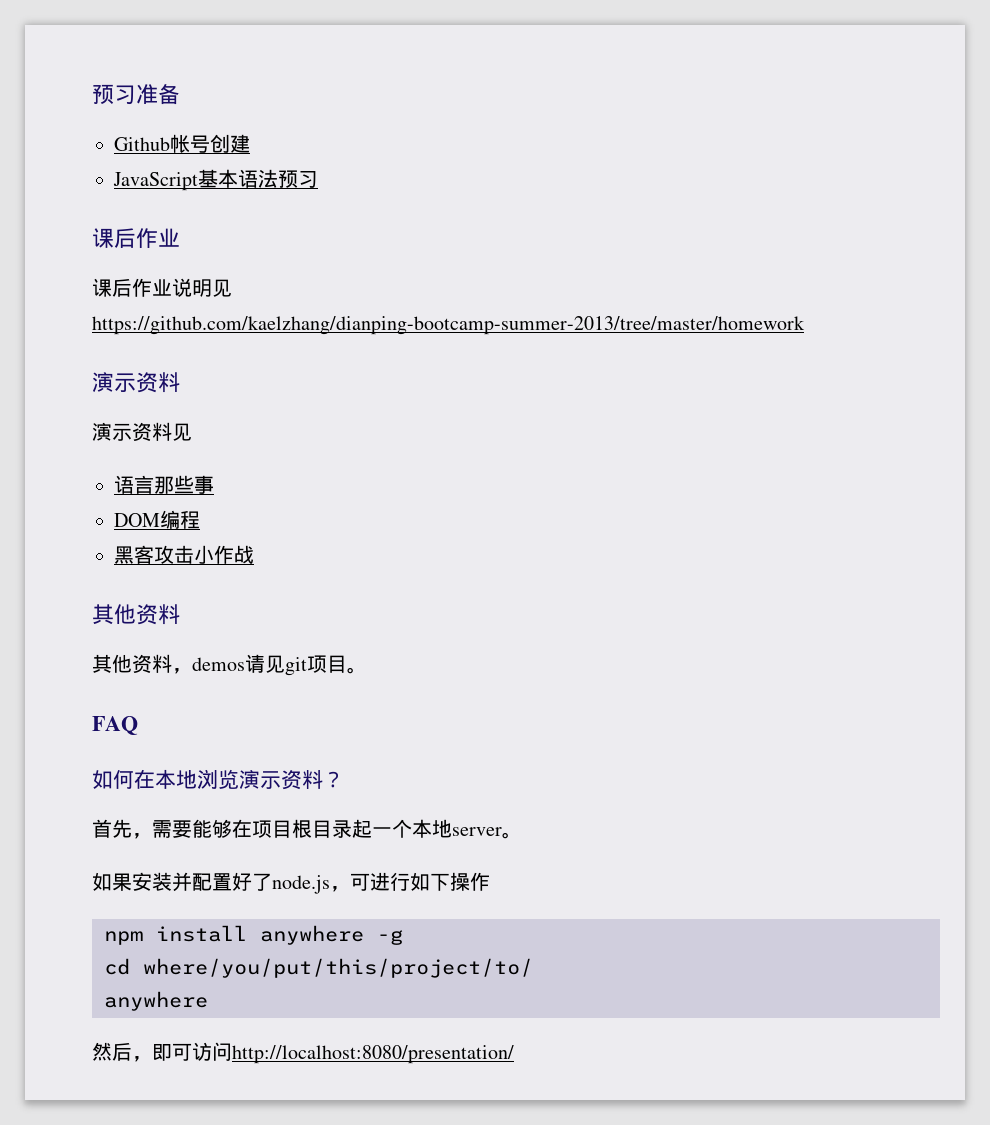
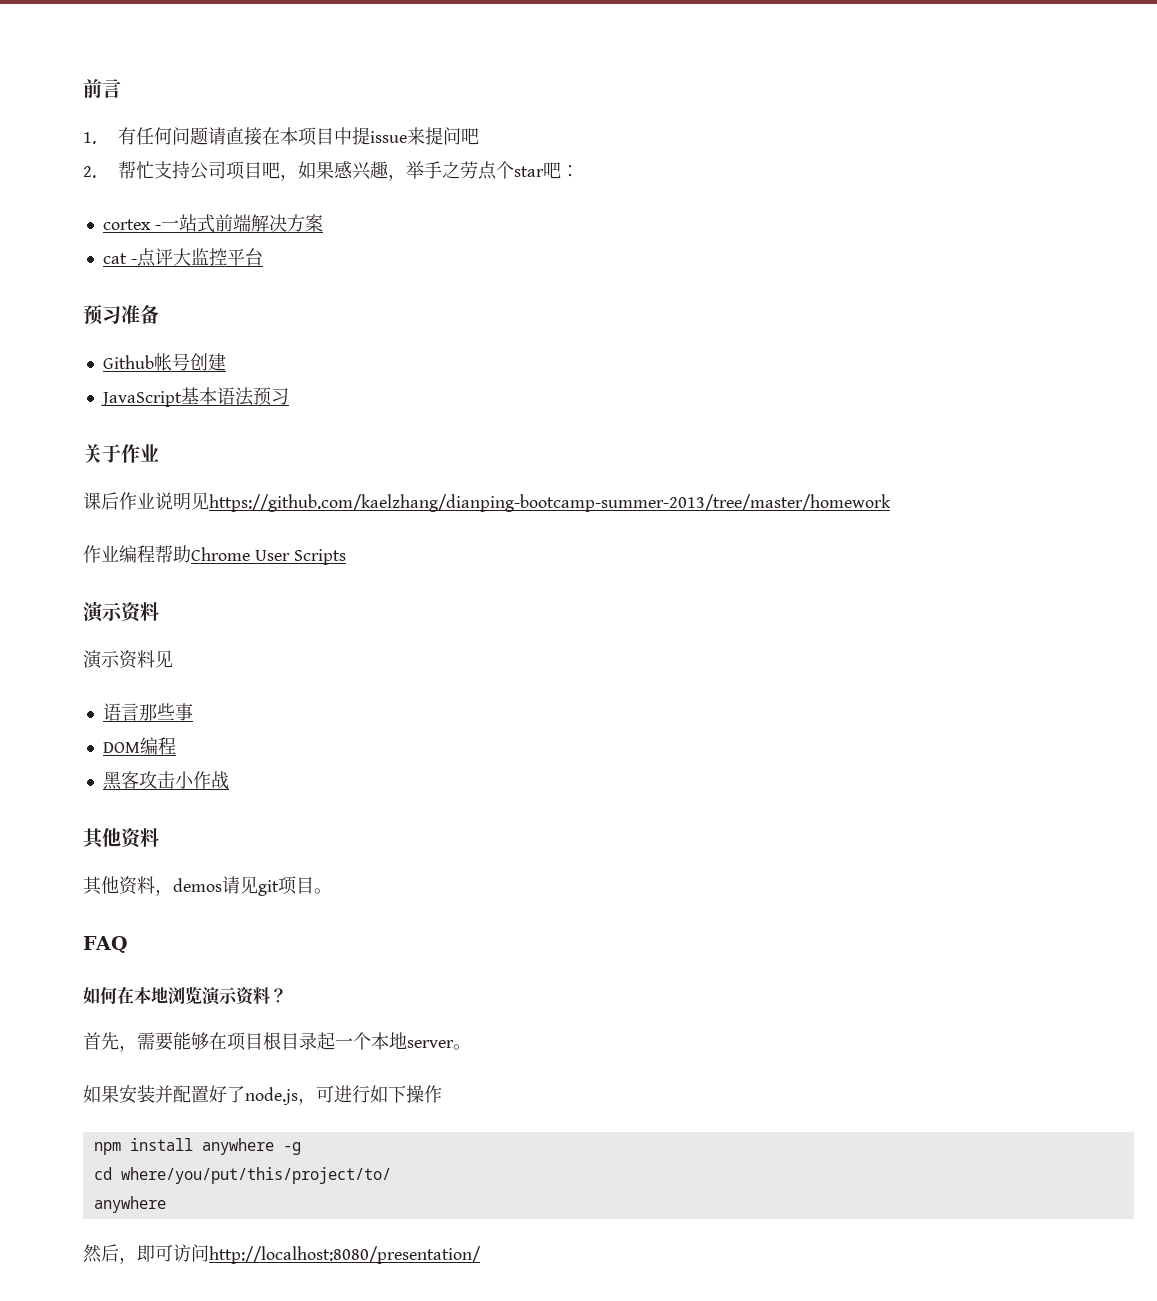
+ 前言
+ 1.有任何问题请直接在本项目中提issue来提问吧
+ 2.帮忙支持公司项目吧，如果感兴趣，举手之劳点个star吧：
+ cortex -一站式前端解决方案
+ cat -点评大监控平台
  JavaScript基本语法预习
- 课后作业
+ 关于作业
+ 作业编程帮助Chrome User Scripts

